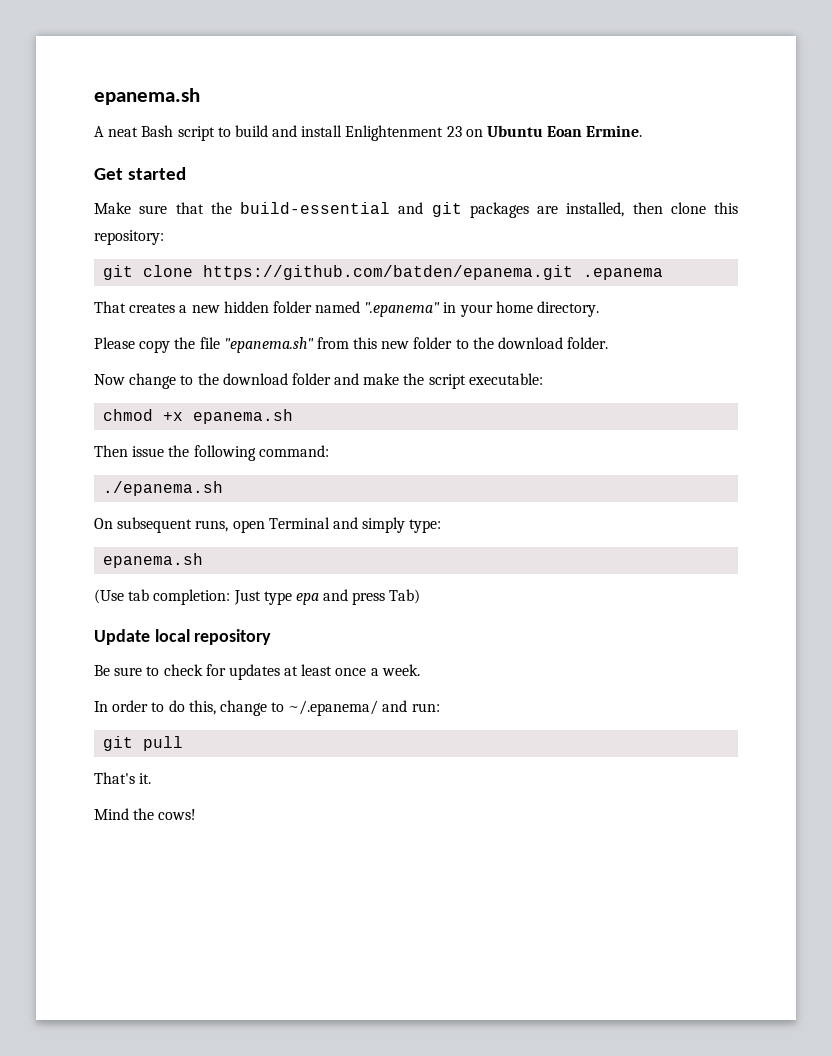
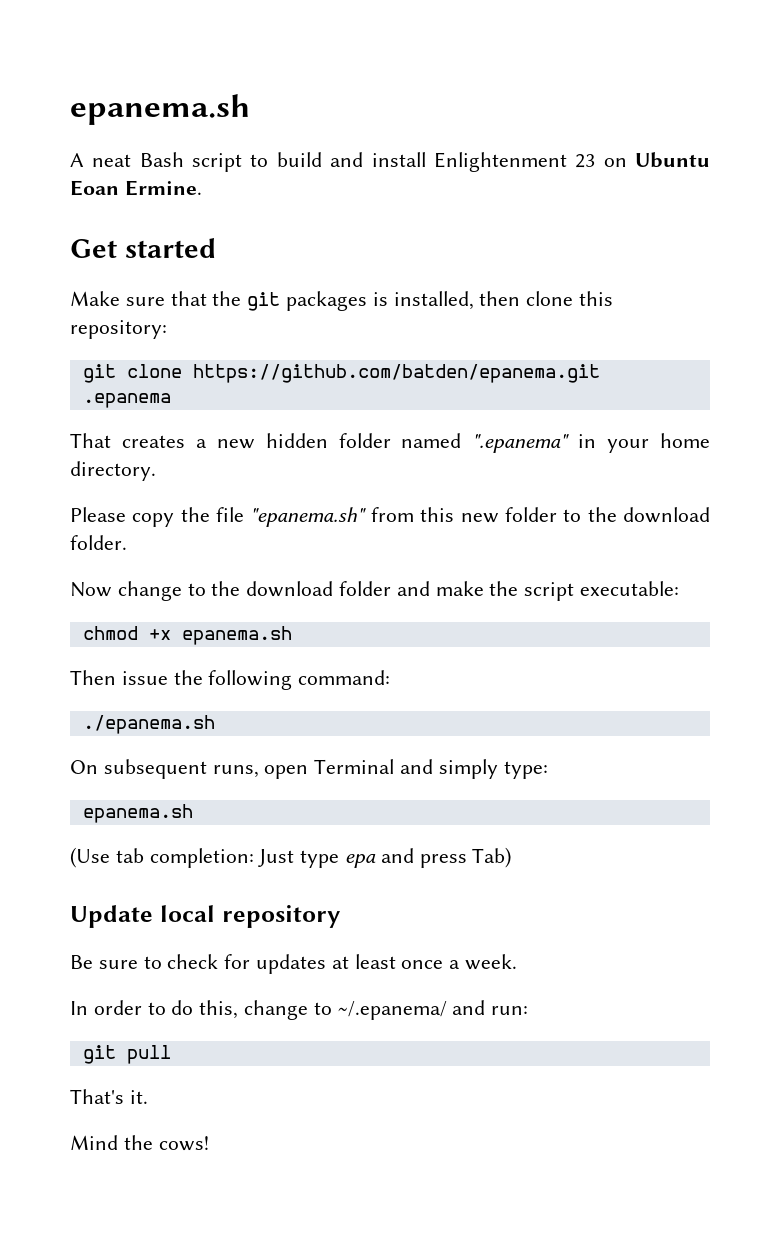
- Make sure that the build-essential and git packages are installed, then clone this repository:
+ Make sure that the git packages is installed, then clone this repository:

